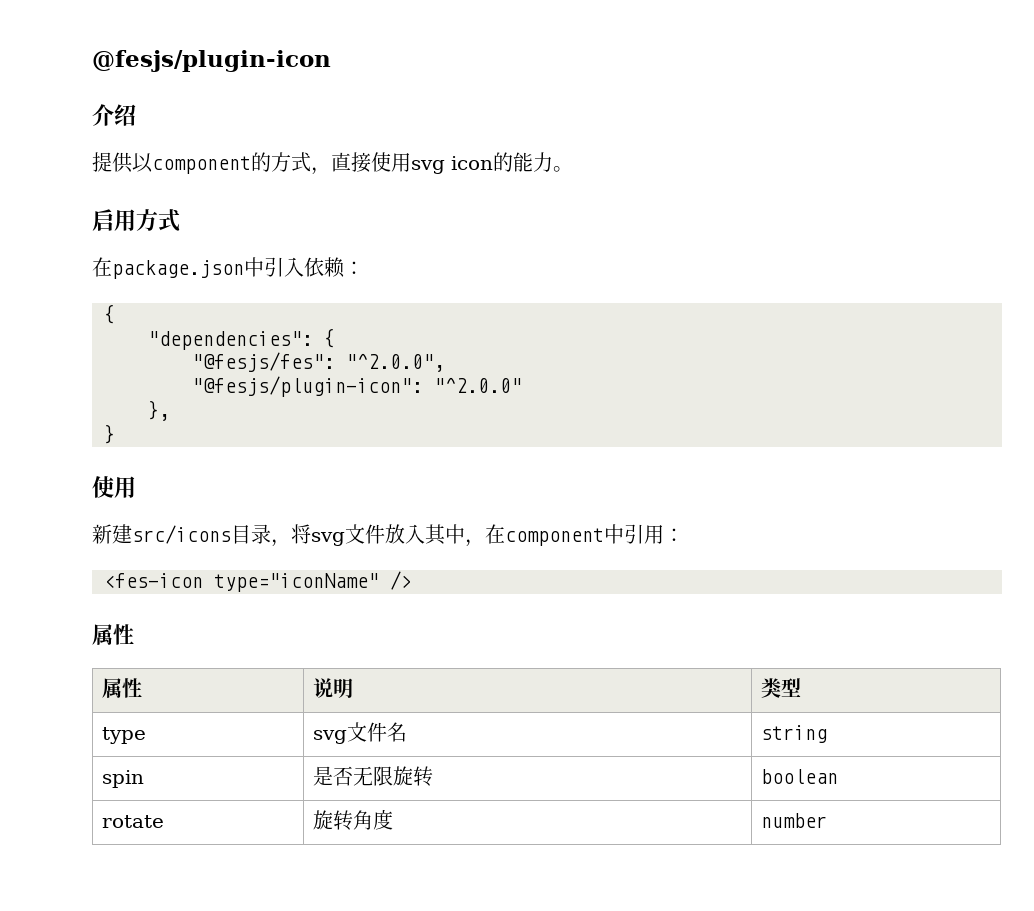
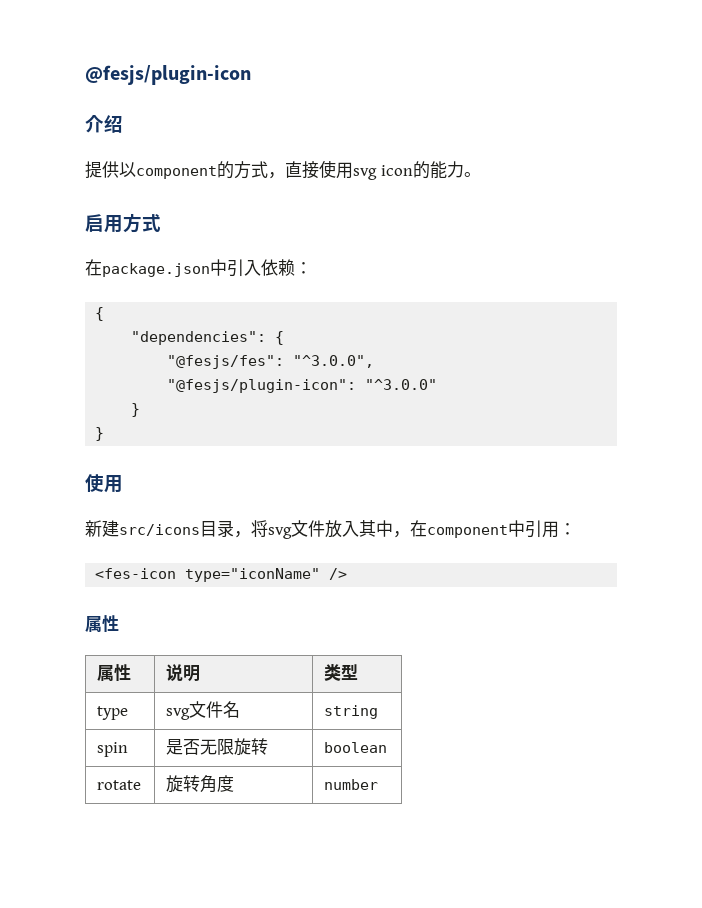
- "@fesjs/fes": "^2.0.0",
+ "@fesjs/fes": "^3.0.0",
- "@fesjs/plugin-icon": "^2.0.0"
- },
+ "@fesjs/plugin-icon": "^3.0.0"
+ }

